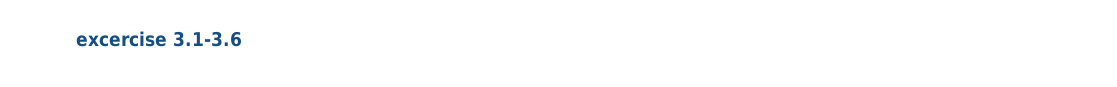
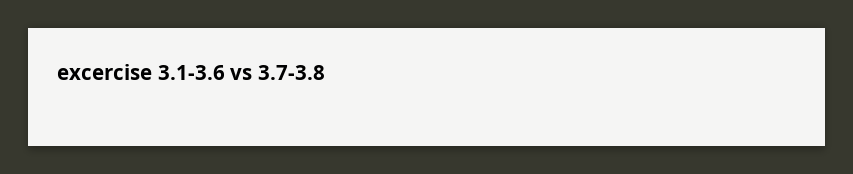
- excercise 3.1-3.6
+ excercise 3.1-3.6 vs 3.7-3.8

